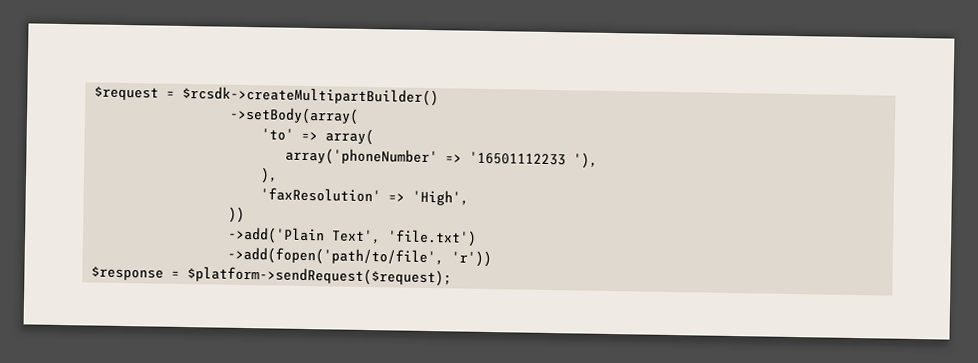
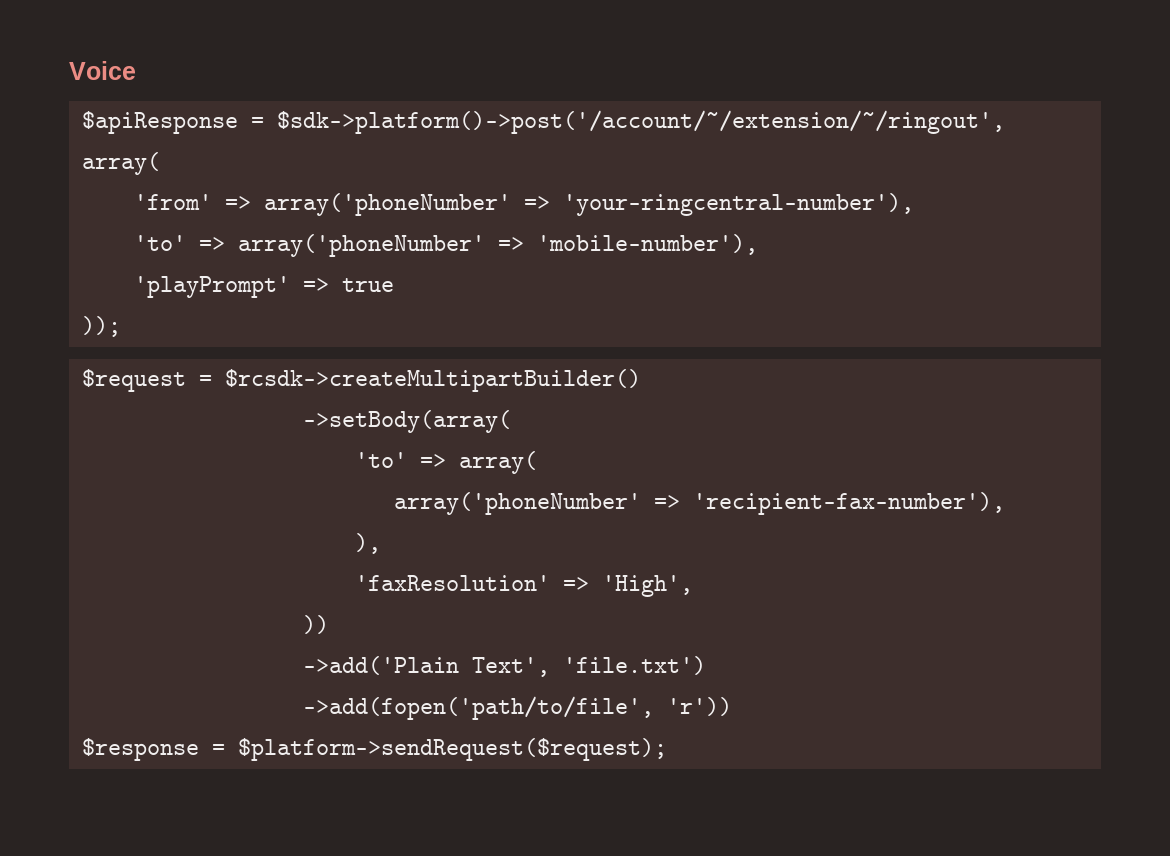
+ Voice
+ $apiResponse = $sdk->platform()->post('/account/~/extension/~/ringout', array(
+ 'from' => array('phoneNumber' => 'your-ringcentral-number'),
+ 'to' => array('phoneNumber' => 'mobile-number'),
+ 'playPrompt' => true
+ ));
- array('phoneNumber' => '16501112233 '),
+ array('phoneNumber' => 'recipient-fax-number'),

